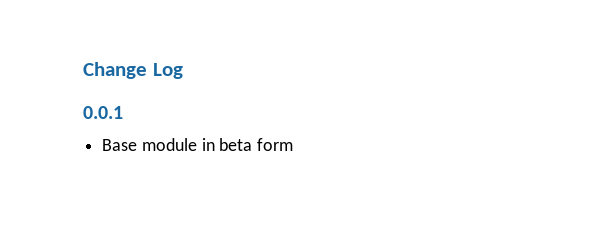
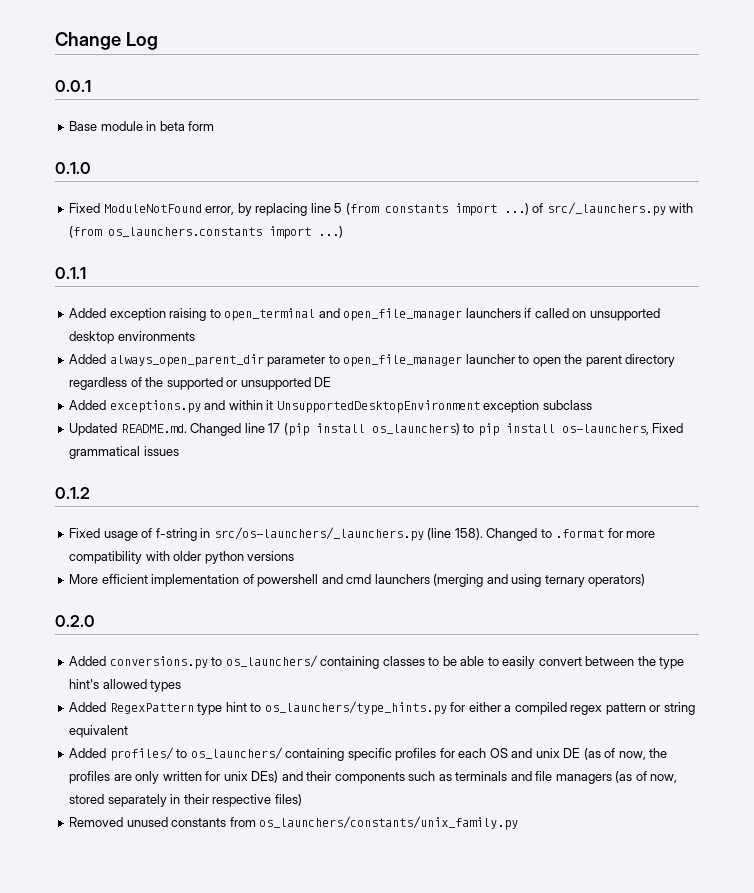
+ 0.1.0
+ Fixed ModuleNotFound error, by replacing line 5 (from constants import ...) of src/_launchers.py with (from os_launchers.constants import ...)
+ 0.1.1
+ Added exception raising to open_terminal and open_file_manager launchers if called on unsupported desktop environments
+ Added always_open_parent_dir parameter to open_file_manager launcher to open the parent directory regardless of the supported or unsupported DE
+ Added exceptions.py and within it UnsupportedDesktopEnvironment exception subclass
+ Updated README.md. Changed line 17 (pip install os_launchers) to pip install os-launchers, Fixed grammatical issues
+ 0.1.2
+ Fixed usage of f-string in src/os-launchers/_launchers.py (line 158). Changed to .format for more compatibility with older python versions
+ More efficient implementation of powershell and cmd launchers (merging and using ternary operators)
+ 0.2.0
+ Added conversions.py to os_launchers/ containing classes to be able to easily convert between the type hint's allowed types
+ Added RegexPattern type hint to os_launchers/type_hints.py for either a compiled regex pattern or string equivalent
+ Added profiles/ to os_launchers/ containing specific profiles for each OS and unix DE (as of now, the profiles are only written for unix DEs) and their components such as terminals and file managers (as of now, stored separately in their respective files)
+ Removed unused constants from os_launchers/constants/unix_family.py

